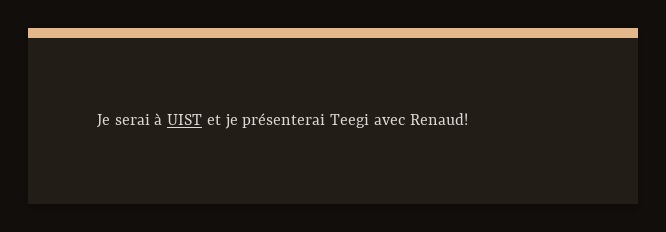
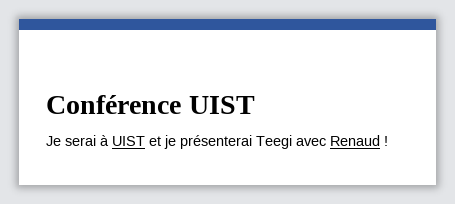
+ Conférence UIST
- Je serai à UIST et je présenterai Teegi avec Renaud!
+ Je serai à UIST et je présenterai Teegi avec Renaud !

